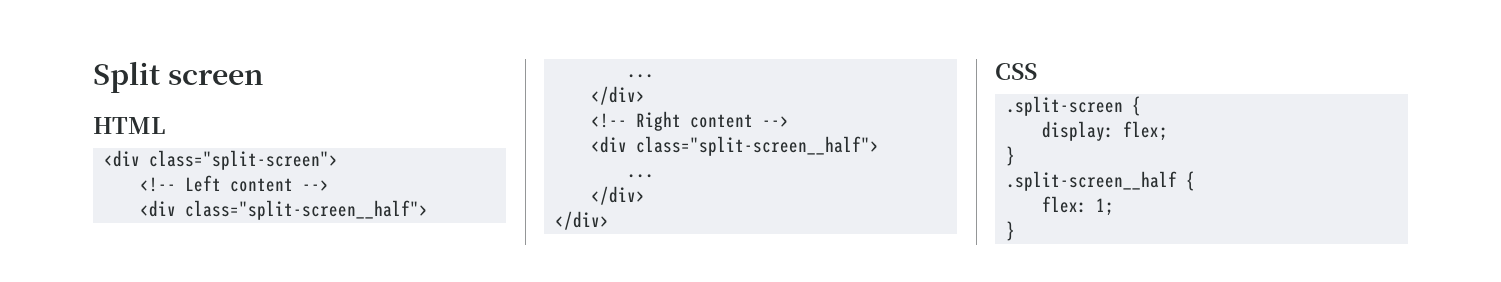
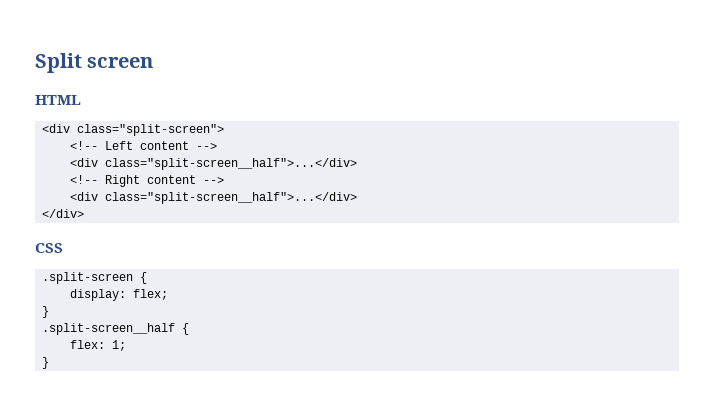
  <!-- Left content -->
- <div class="split-screen__half">
- ...
- </div>
+ <div class="split-screen__half">...</div>
  <!-- Right content -->
- <div class="split-screen__half">
- ...
- </div>
+ <div class="split-screen__half">...</div>

